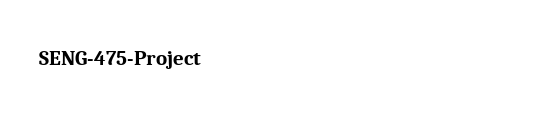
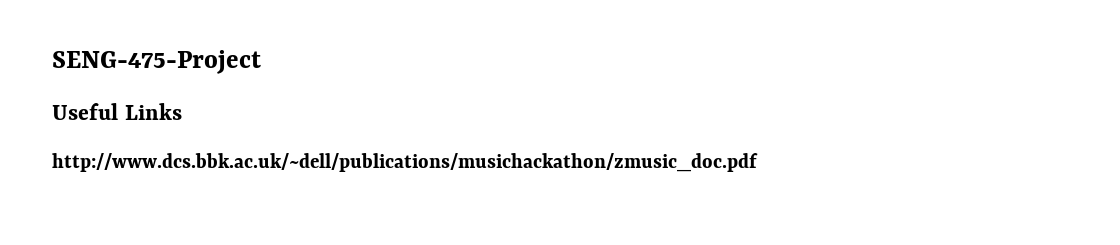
+ Useful Links
+ http://www.dcs.bbk.ac.uk/~dell/publications/musichackathon/zmusic_doc.pdf

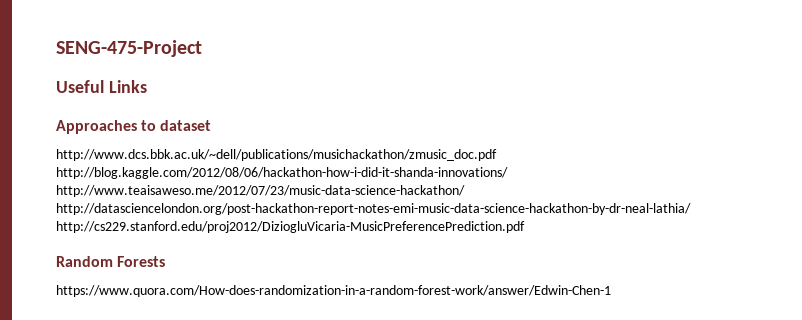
- http://www.dcs.bbk.ac.uk/~dell/publications/musichackathon/zmusic_doc.pdf
+ Approaches to dataset
+ http://www.dcs.bbk.ac.uk/~dell/publications/musichackathon/zmusic_doc.pdf http://blog.kaggle.com/2012/08/06/hackathon-how-i-did-it-shanda-innovations/ http://www.teaisaweso.me/2012/07/23/music-data-science-hackathon/ http://datasciencelondon.org/post-hackathon-report-notes-emi-music-data-science-hackathon-by-dr-neal-lathia/ http://cs229.stanford.edu/proj2012/DiziogluVicaria-MusicPreferencePrediction.pdf
+ Random Forests
+ https://www.quora.com/How-does-randomization-in-a-random-forest-work/answer/Edwin-Chen-1

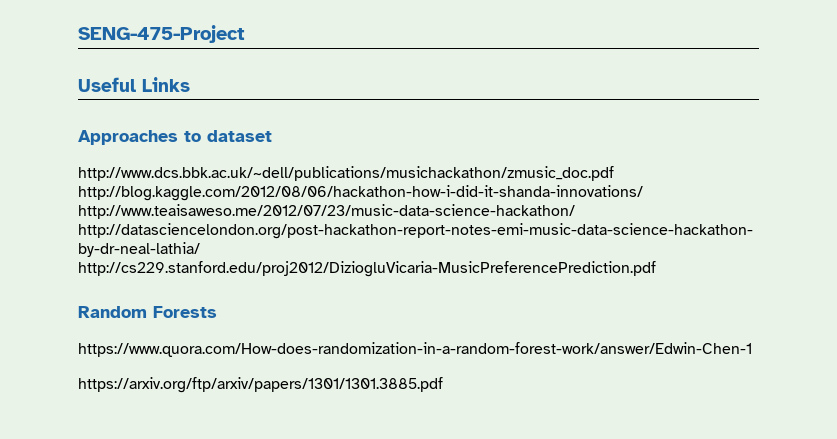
+ https://arxiv.org/ftp/arxiv/papers/1301/1301.3885.pdf

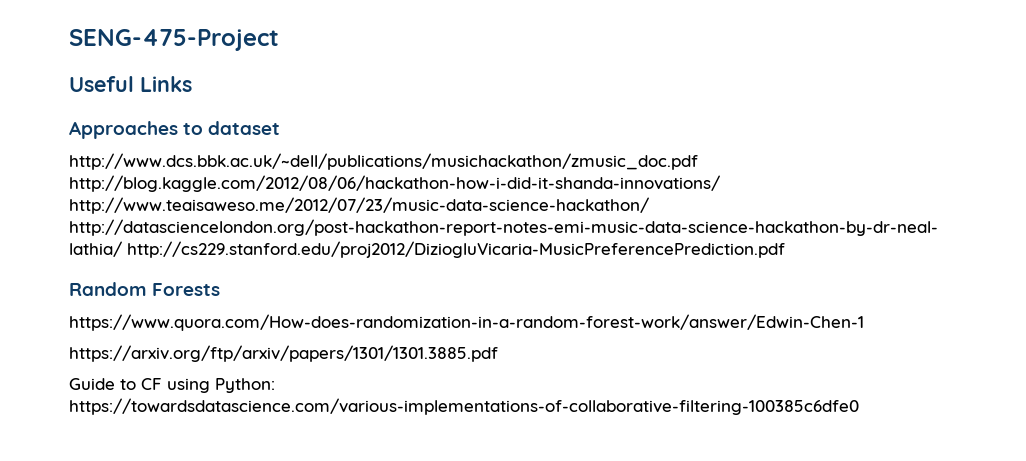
+ Guide to CF using Python: https://towardsdatascience.com/various-implementations-of-collaborative-filtering-100385c6dfe0

